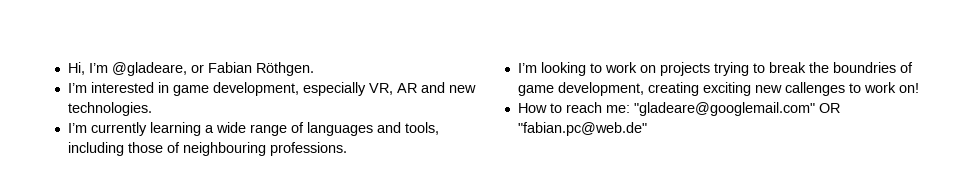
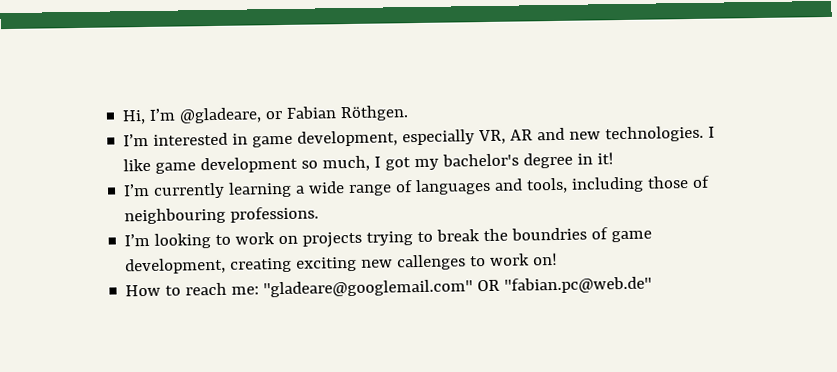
+ I like game development so much, I got my bachelor's degree in it!

